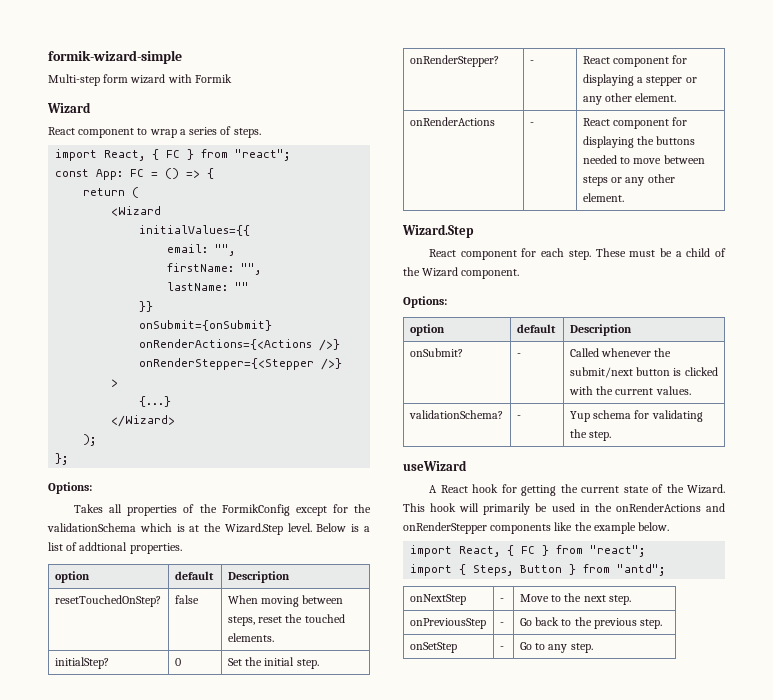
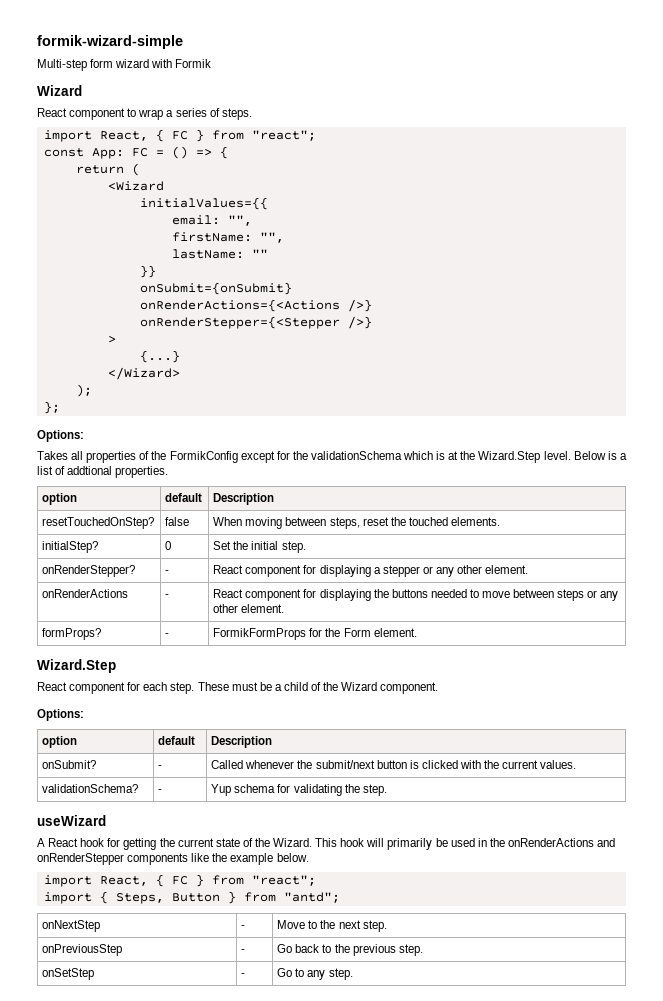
+ formProps? | - | FormikFormProps for the Form element.

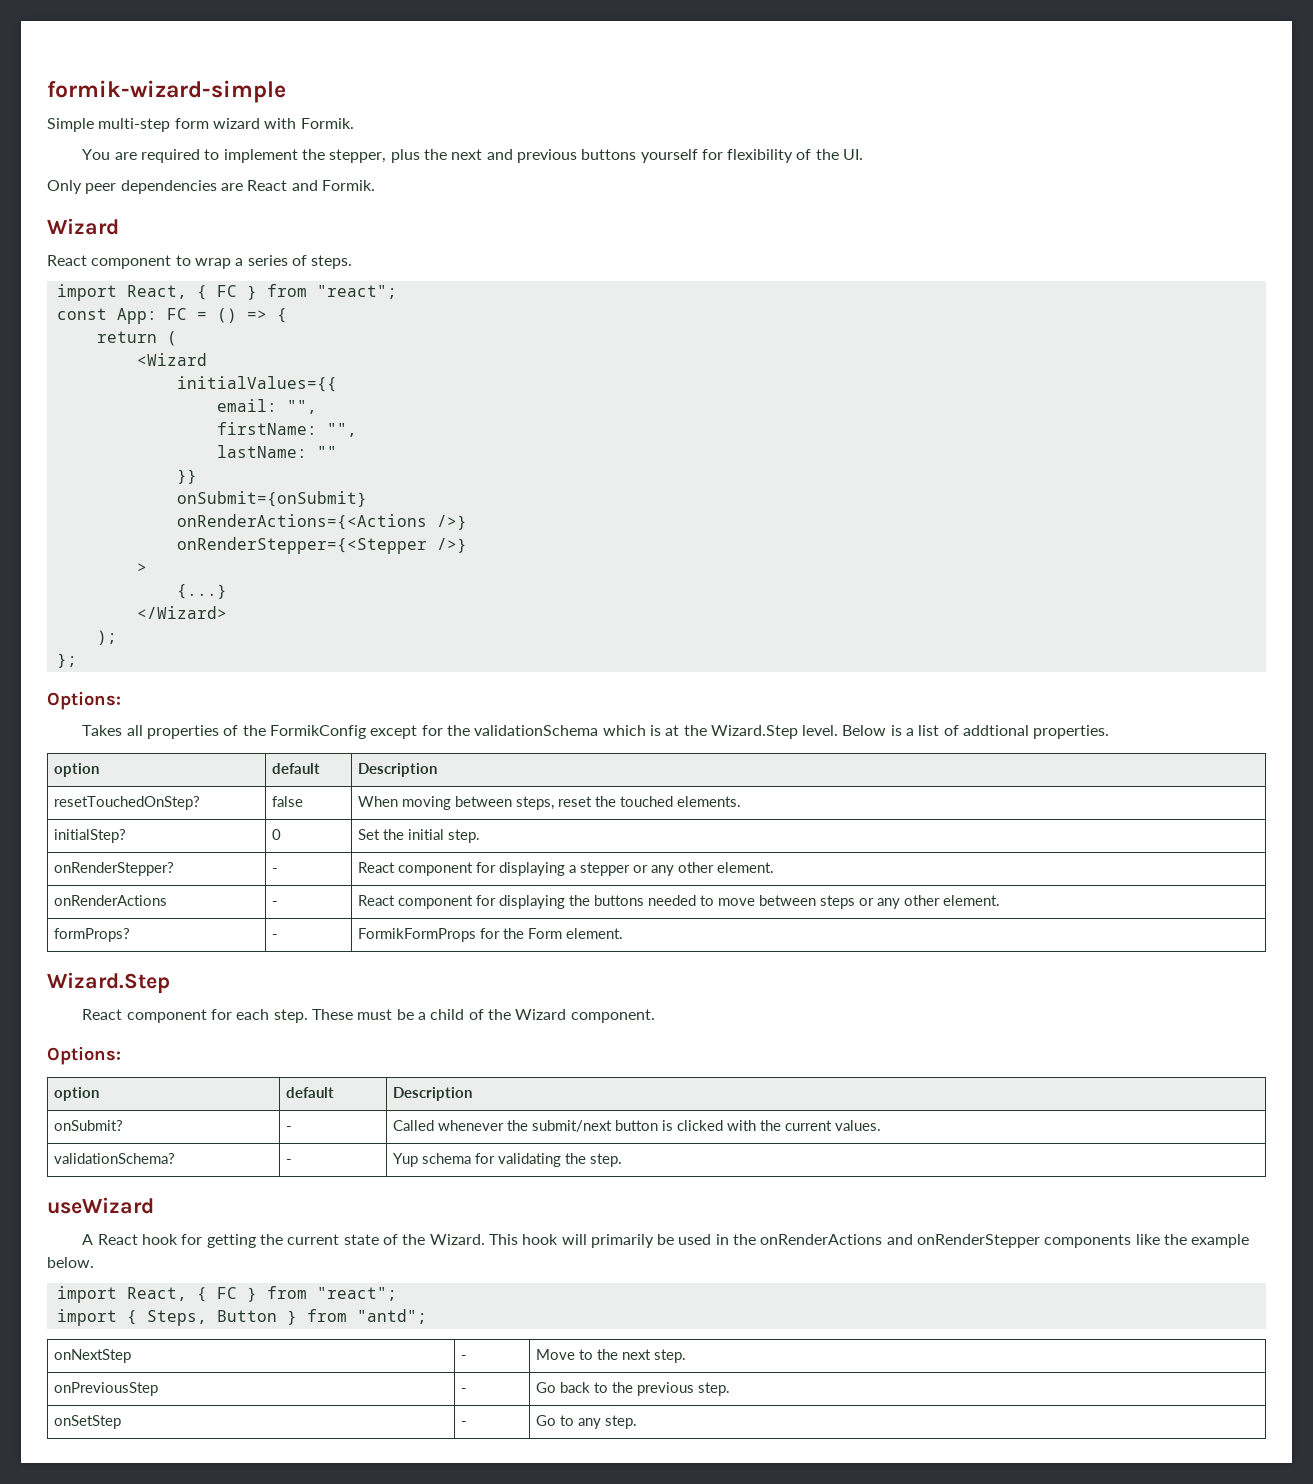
- Multi-step form wizard with Formik
+ Simple multi-step form wizard with Formik.
+ You are required to implement the stepper, plus the next and previous buttons yourself for flexibility of the UI.
+ Only peer dependencies are React and Formik.

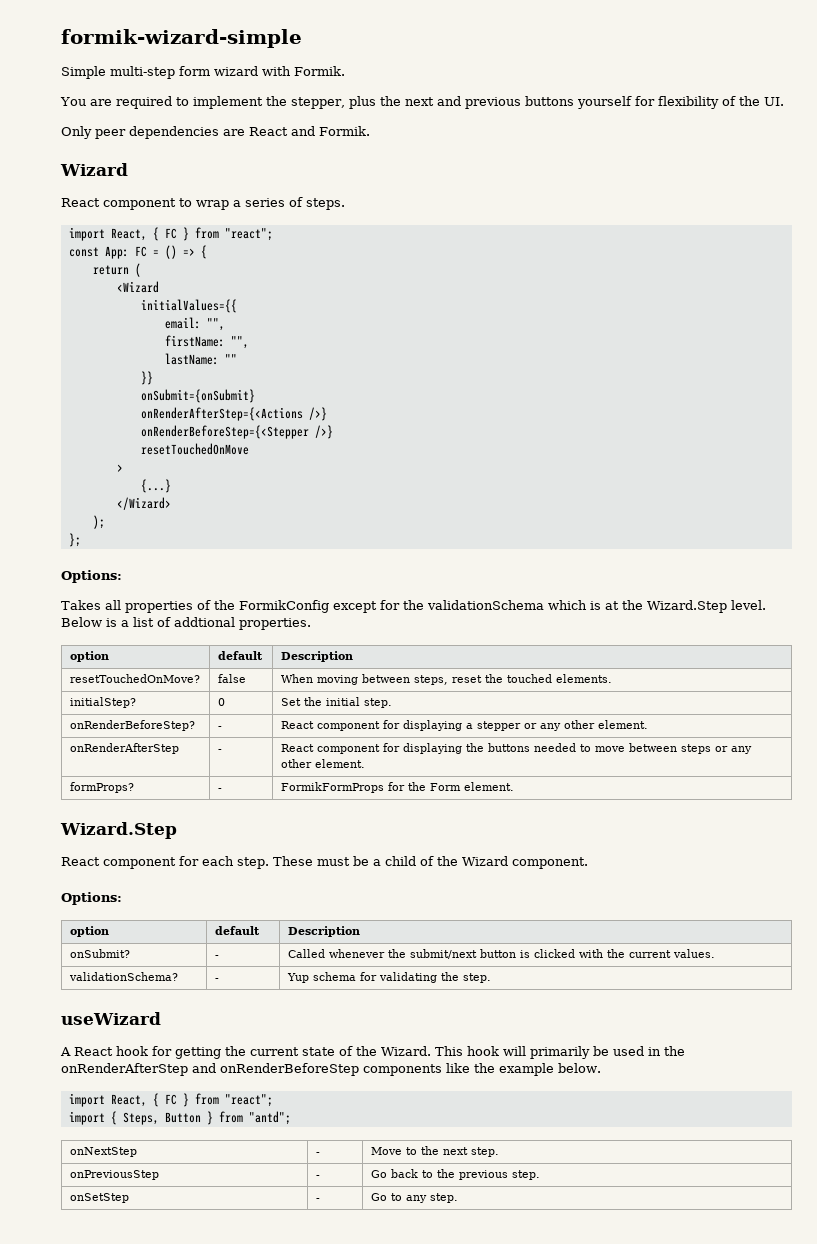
- onRenderActions={<Actions />}
- onRenderStepper={<Stepper />}
+ onRenderAfterStep={<Actions />}
+ onRenderBeforeStep={<Stepper />}
+ resetTouchedOnMove
- resetTouchedOnStep? | false | When moving between steps, reset the touched elements.
+ resetTouchedOnMove? | false | When moving between steps, reset the touched elements.
- onRenderStepper? | - | React component for displaying a stepper or any other element.
+ onRenderBeforeStep? | - | React component for displaying a stepper or any other element.
- onRenderActions | - | React component for displaying the buttons needed to move between steps or any other element.
+ onRenderAfterStep | - | React component for displaying the buttons needed to move between steps or any other element.
- This hook will primarily be used in the onRenderActions and onRenderStepper components like the example below.
+ This hook will primarily be used in the onRenderAfterStep and onRenderBeforeStep components like the example below.

